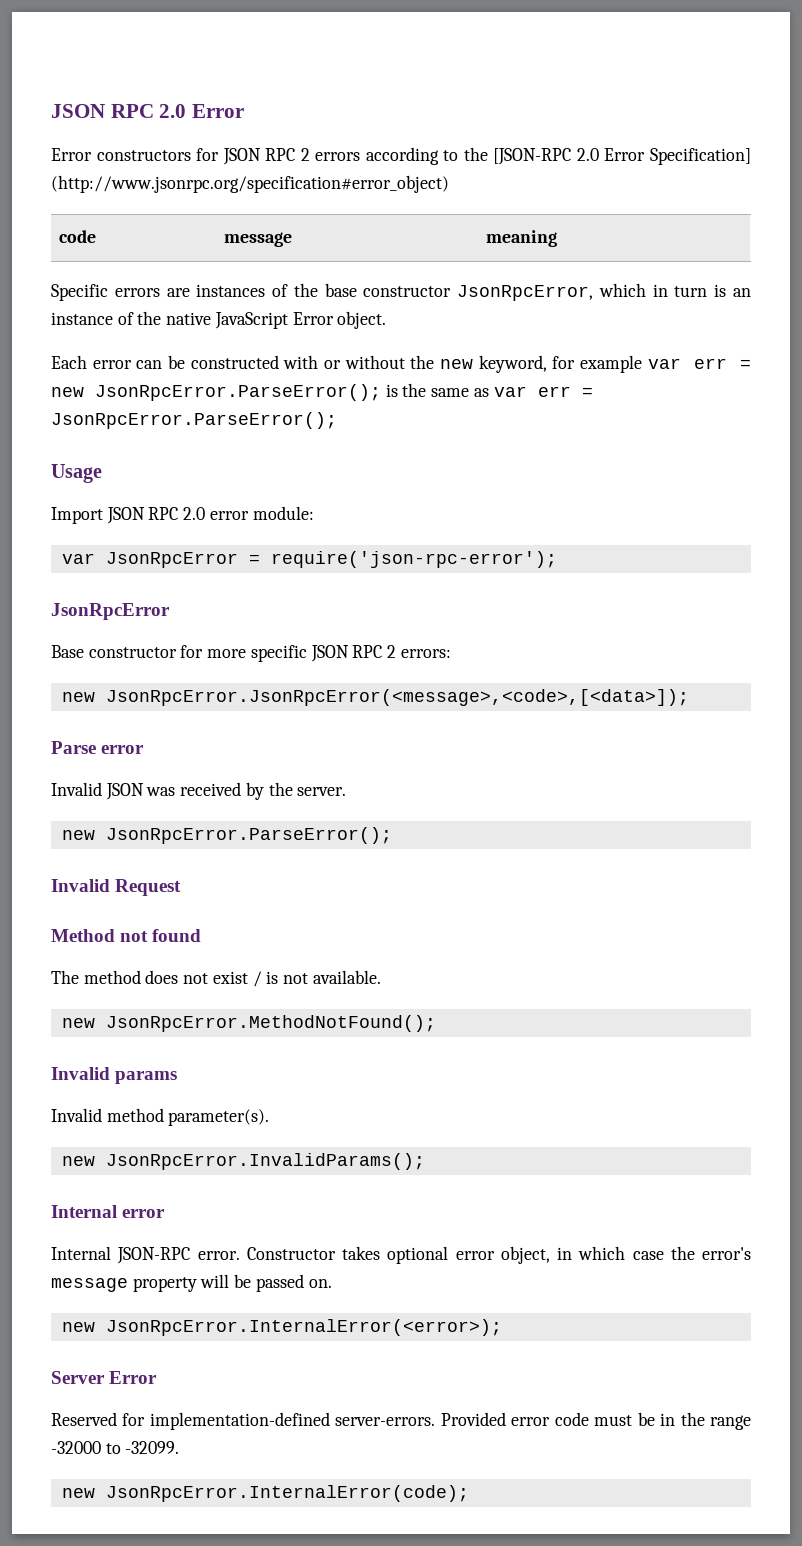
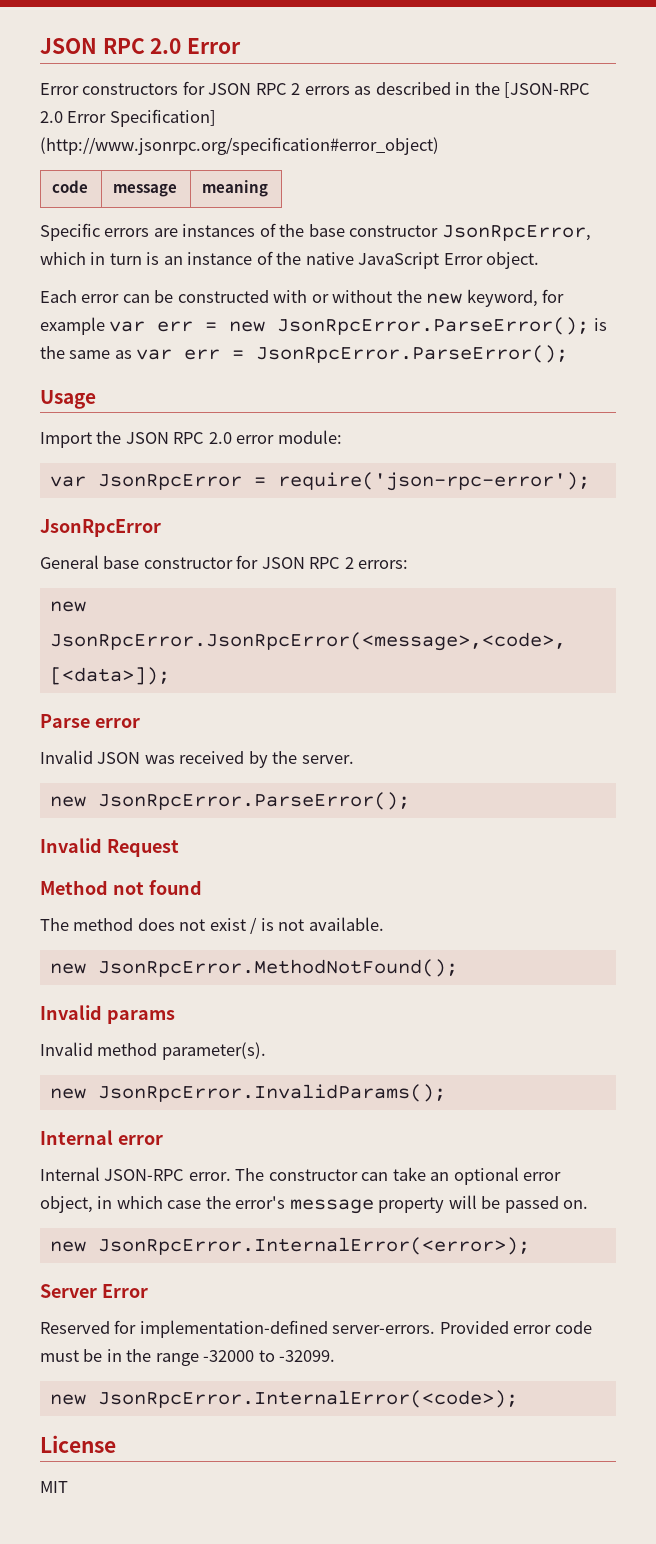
- Error constructors for JSON RPC 2 errors according to the [JSON-RPC 2.0 Error Specification] (http://www.jsonrpc.org/specification#error_object)
+ Error constructors for JSON RPC 2 errors as described in the [JSON-RPC 2.0 Error Specification] (http://www.jsonrpc.org/specification#error_object)
- Import JSON RPC 2.0 error module:
+ Import the JSON RPC 2.0 error module:
- Base constructor for more specific JSON RPC 2 errors:
+ General base constructor for JSON RPC 2 errors:
- Constructor takes optional error object, in which case the error's message property will be passed on.
+ The constructor can take an optional error object, in which case the error's message property will be passed on.
- new JsonRpcError.InternalError(code);
+ new JsonRpcError.InternalError(<code>);
+ License
+ MIT

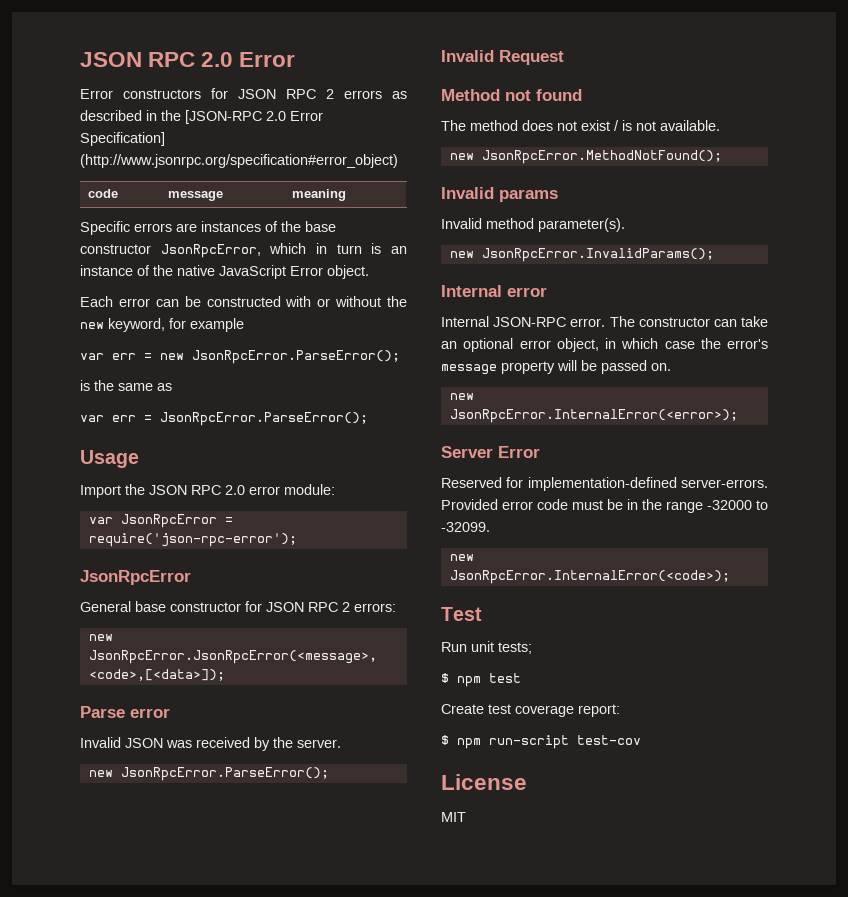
- Each error can be constructed with or without the new keyword, for example var err = new JsonRpcError.ParseError(); is the same as var err = JsonRpcError.ParseError();
+ Each error can be constructed with or without the new keyword, for example
+ var err = new JsonRpcError.ParseError();
+ is the same as
+ var err = JsonRpcError.ParseError();
+ Test
+ Run unit tests;
+ $ npm test
+ Create test coverage report:
+ $ npm run-script test-cov

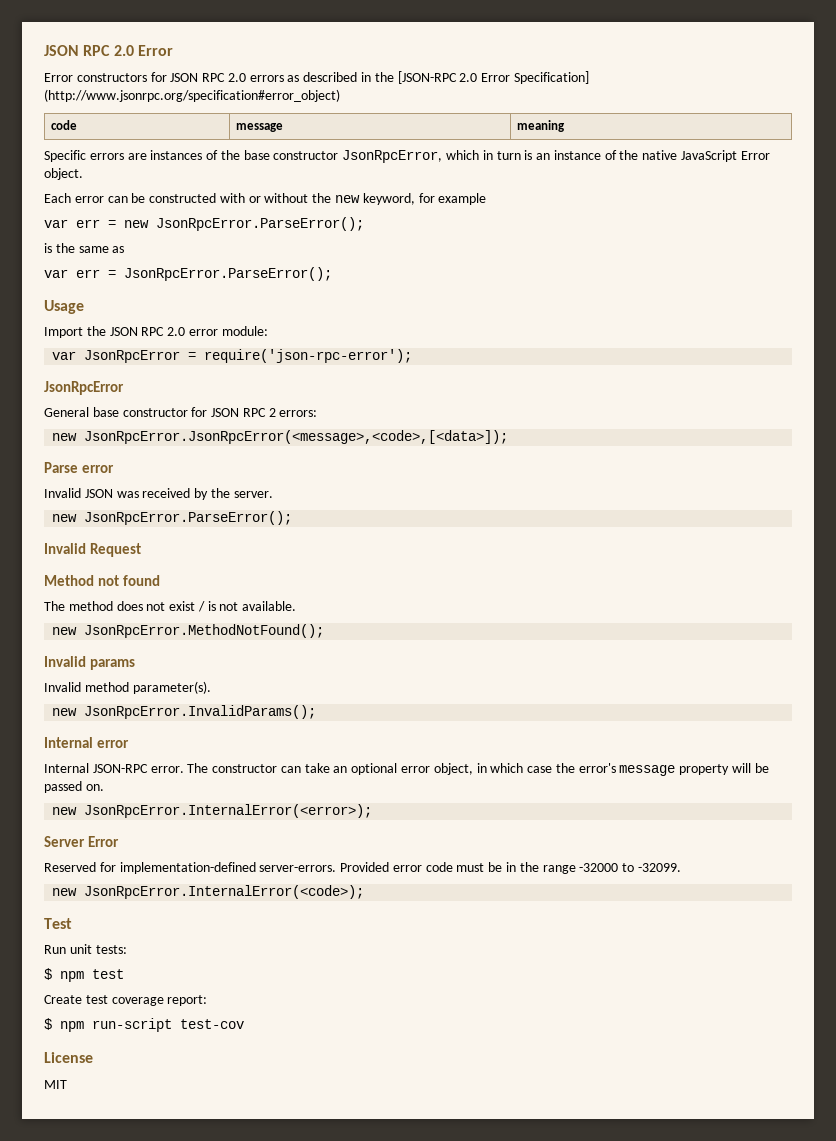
- Error constructors for JSON RPC 2 errors as described in the [JSON-RPC 2.0 Error Specification] (http://www.jsonrpc.org/specification#error_object)
+ Error constructors for JSON RPC 2.0 errors as described in the [JSON-RPC 2.0 Error Specification] (http://www.jsonrpc.org/specification#error_object)
- Run unit tests;
+ Run unit tests:

